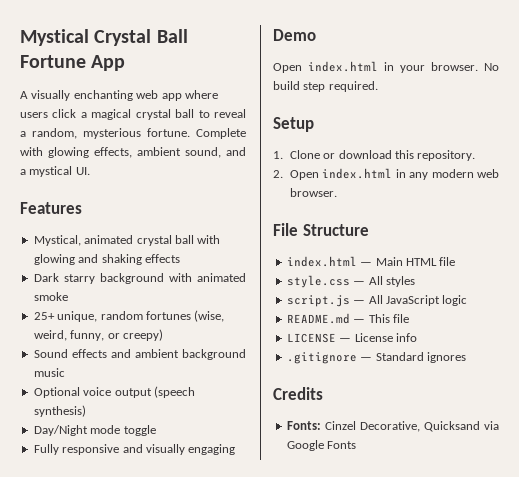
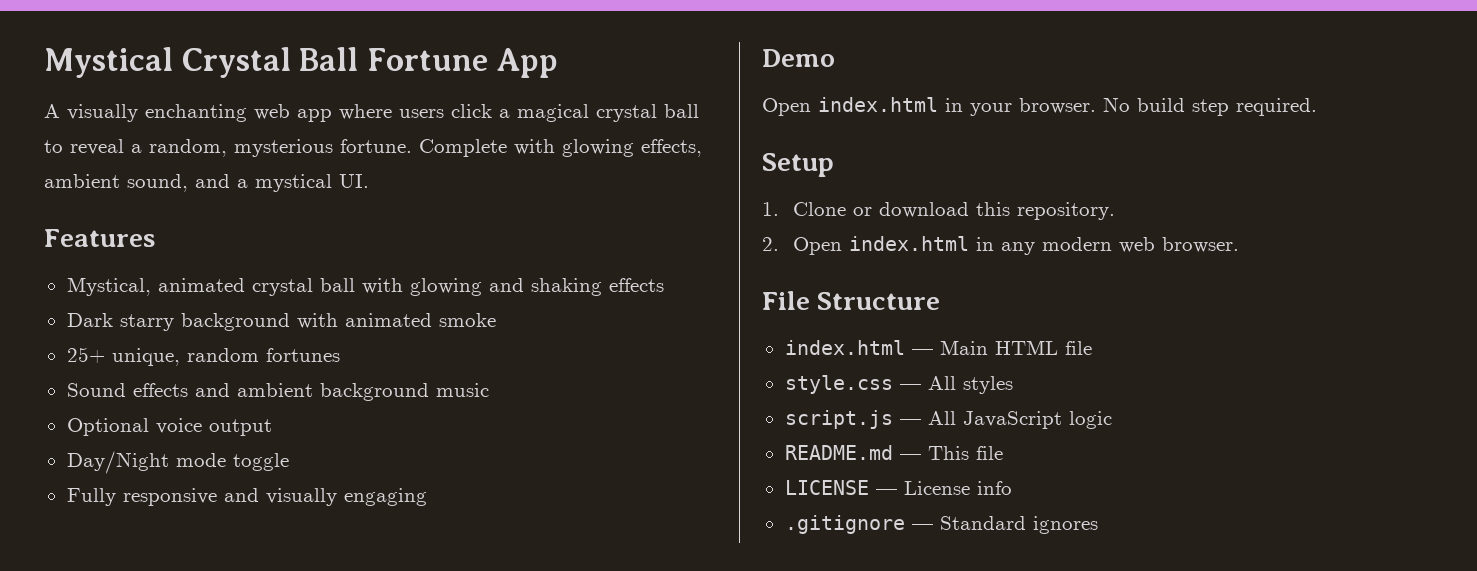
- 25+ unique, random fortunes (wise, weird, funny, or creepy)
+ 25+ unique, random fortunes
- Optional voice output (speech synthesis)
+ Optional voice output
- Credits
- Fonts: Cinzel Decorative, Quicksand via Google Fonts

